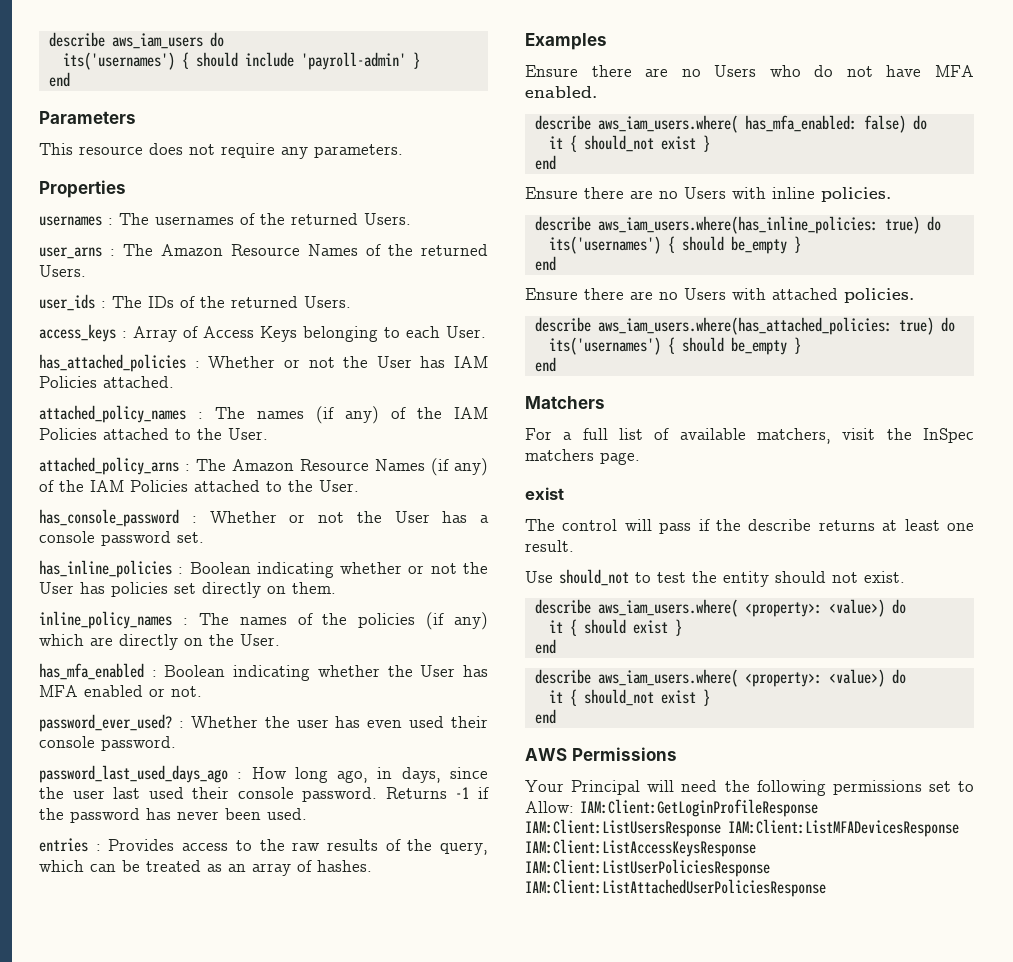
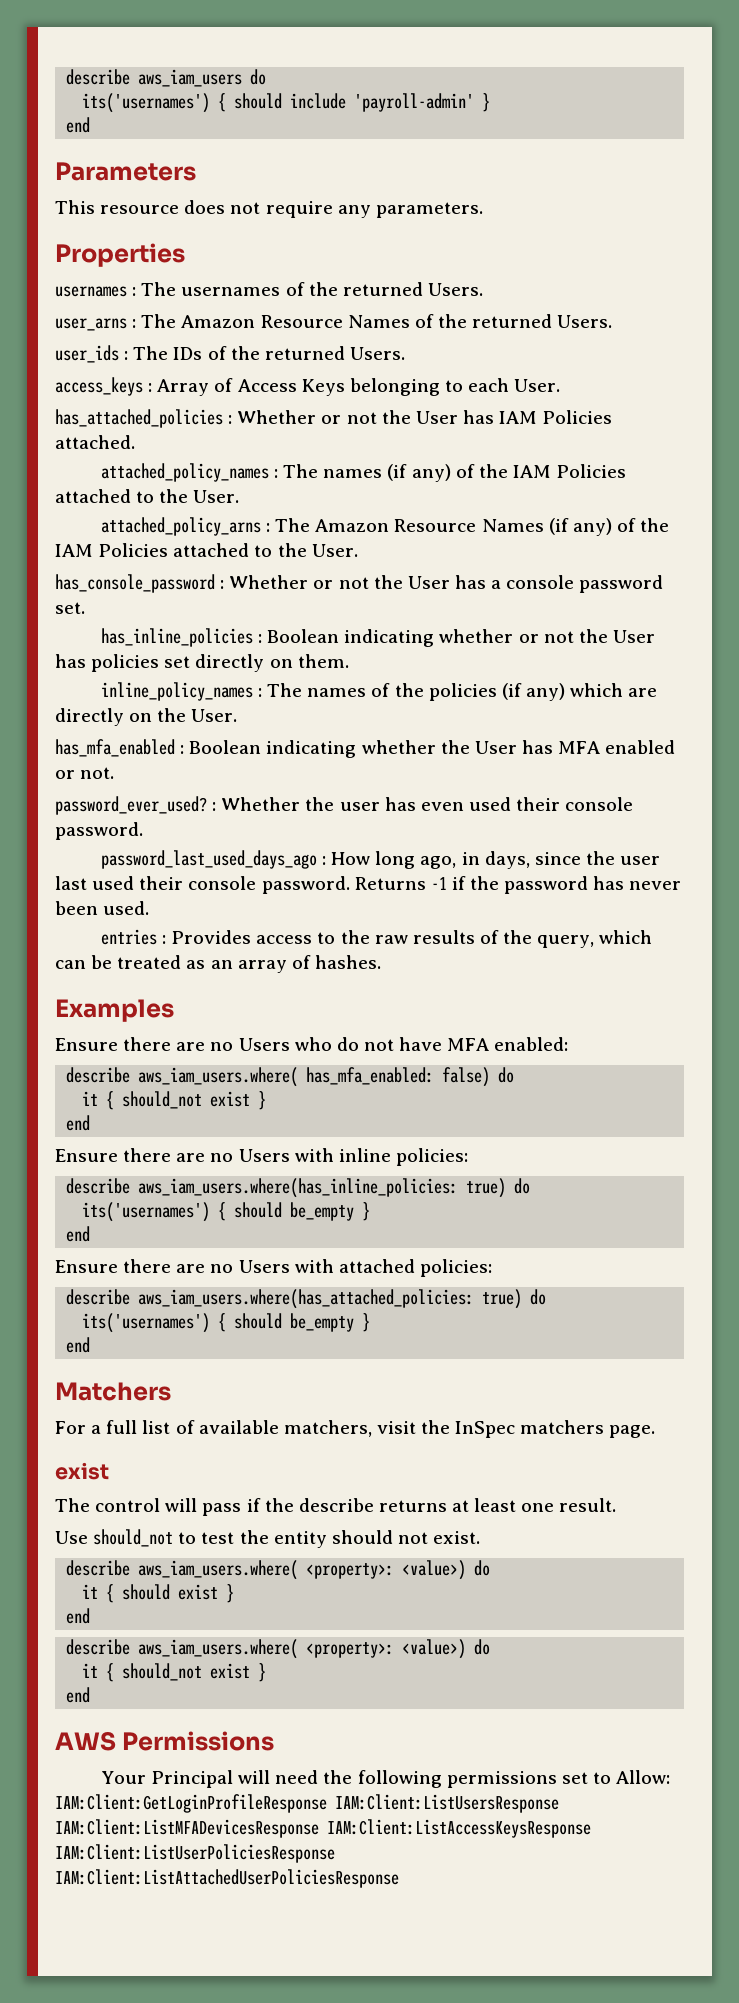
- Ensure there are no Users who do not have MFA enabled.
+ Ensure there are no Users who do not have MFA enabled:
- Ensure there are no Users with inline policies.
+ Ensure there are no Users with inline policies:
- Ensure there are no Users with attached policies.
+ Ensure there are no Users with attached policies:

